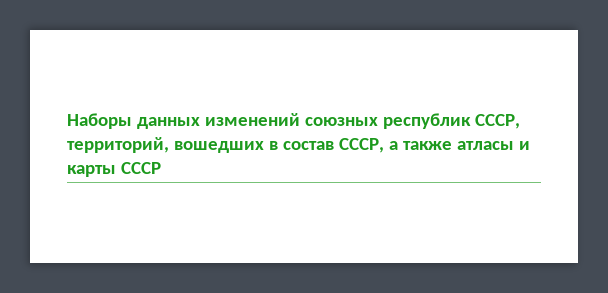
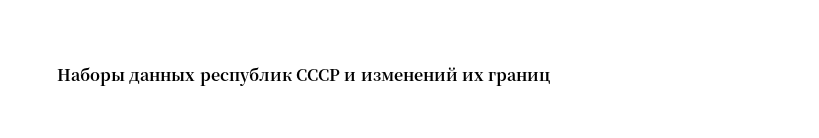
- Наборы данных изменений союзных республик СССР, территорий, вошедших в состав СССР, а также атласы и карты СССР
+ Наборы данных республик СССР и изменений их границ

